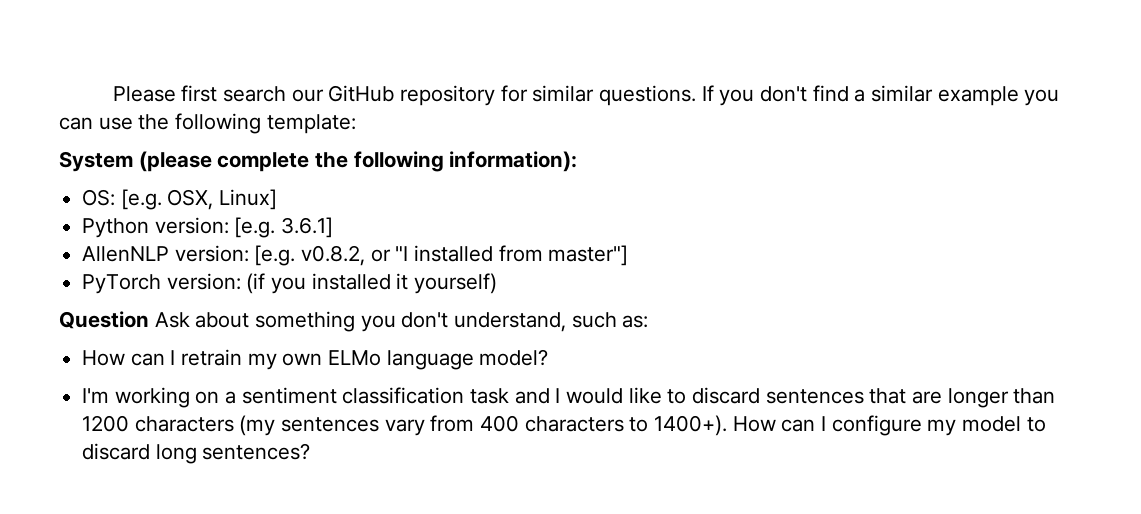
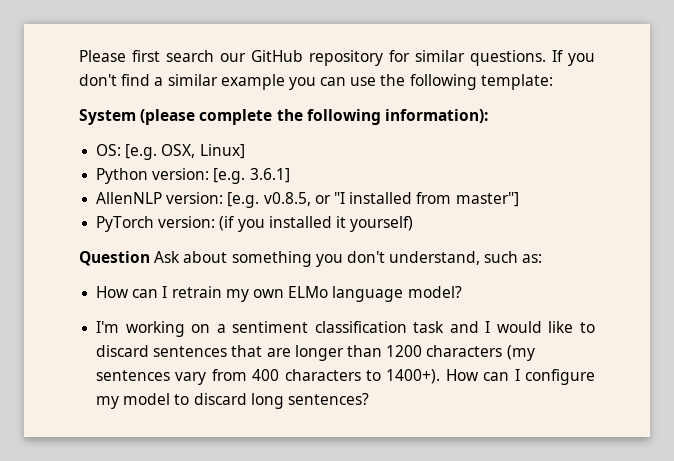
- AllenNLP version: [e.g. v0.8.2, or "I installed from master"]
+ AllenNLP version: [e.g. v0.8.5, or "I installed from master"]

